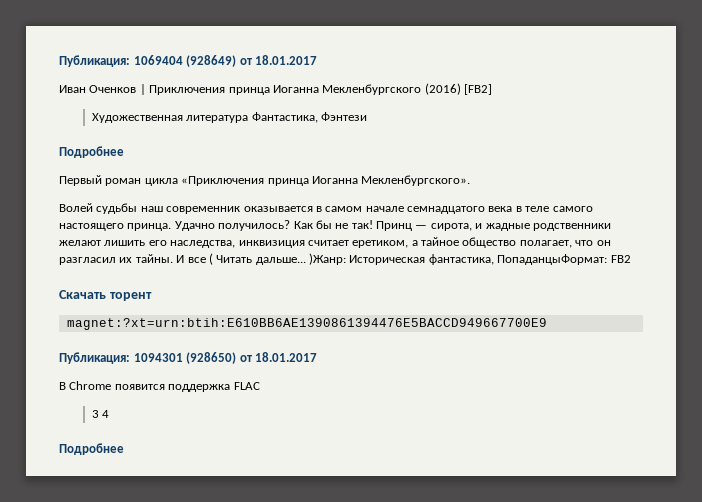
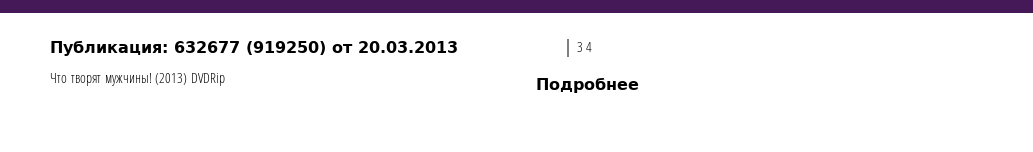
- Публикация: 1069404 (928649) от 18.01.2017
- Иван Оченков | Приключения принца Иоганна Мекленбургского (2016) [FB2]
- Художественная литература Фантастика, Фэнтези
- Подробнее
- Первый роман цикла «Приключения принца Иоганна Мекленбургского».
- Волей судьбы наш современник оказывается в самом начале семнадцатого века в теле самого настоящего принца. Удачно получилось? Как бы не так! Принц — сирота, и жадные родственники желают лишить его наследства, инквизиция считает еретиком, а тайное общество полагает, что он разгласил их тайны. И все ( Читать дальше... )Жанр: Историческая фантастика, ПопаданцыФормат: FB2
- Скачать торент
- magnet:?xt=urn:btih:E610BB6AE1390861394476E5BACCD949667700E9
- Публикация: 1094301 (928650) от 18.01.2017
- В Chrome появится поддержка FLAC
+ Публикация: 632677 (919250) от 20.03.2013
+ Что творят мужчины! (2013) DVDRip

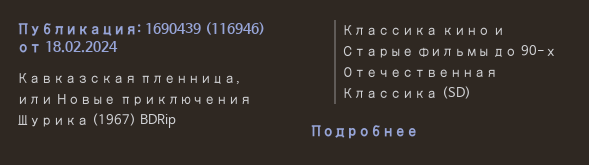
- Публикация: 632677 (919250) от 20.03.2013
- Что творят мужчины! (2013) DVDRip
- 3 4
+ Публикация: 1690439 (116946) от 18.02.2024
+ Кавказская пленница, или Новые приключения Шурика (1967) BDRip
+ Классика кино и Старые фильмы до 90-х Отечественная Классика (SD)

